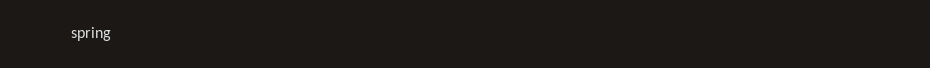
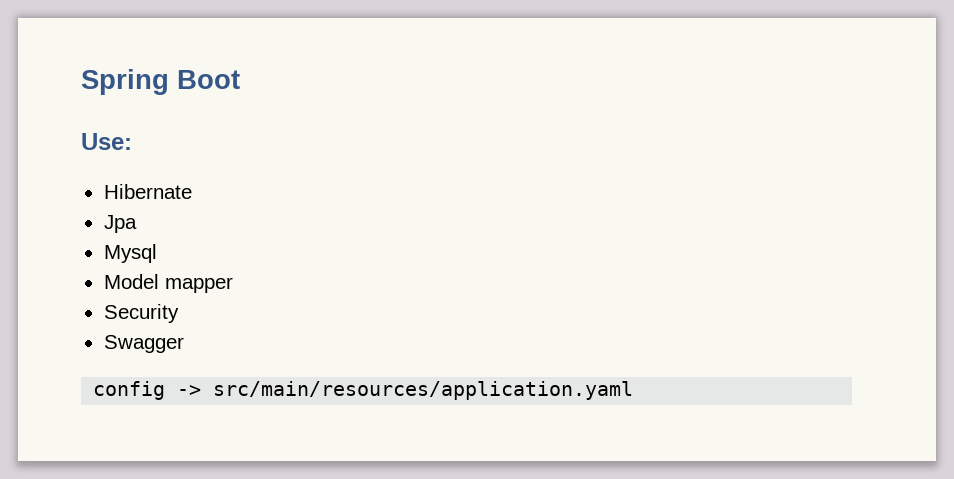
- spring
+ Spring Boot
+ Use:
+ Hibernate
+ Jpa
+ Mysql
+ Model mapper
+ Security
+ Swagger
+ config -> src/main/resources/application.yaml

